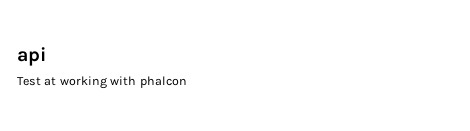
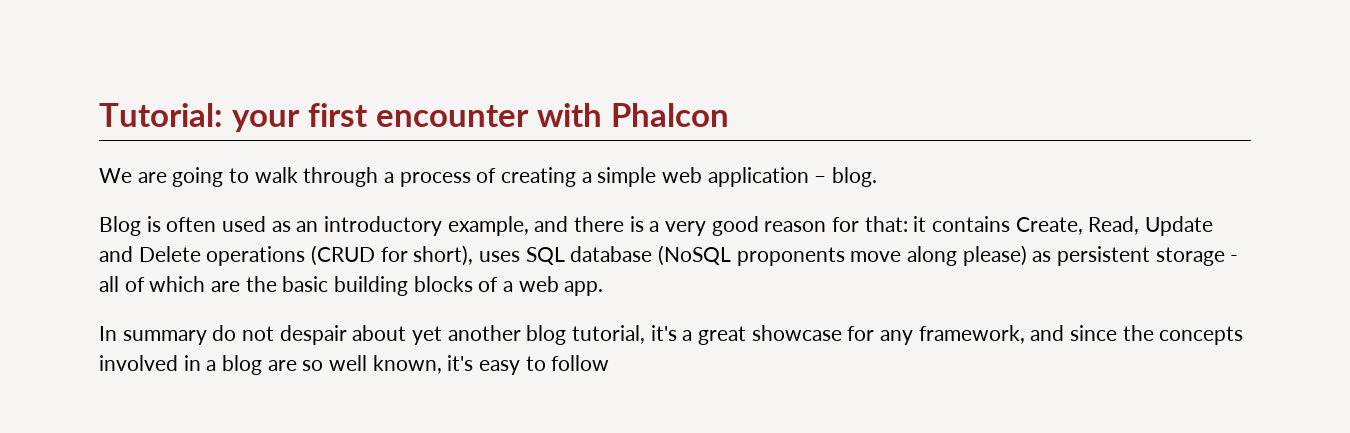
- api
- Test at working with phalcon
+ Tutorial: your first encounter with Phalcon
+ We are going to walk through a process of creating a simple web application – blog.
+ Blog is often used as an introductory example, and there is a very good reason for that: it contains Create, Read, Update and Delete operations (CRUD for short), uses SQL database (NoSQL proponents move along please) as persistent storage - all of which are the basic building blocks of a web app.
+ In summary do not despair about yet another blog tutorial, it's a great showcase for any framework, and since the concepts involved in a blog are so well known, it's easy to follow

